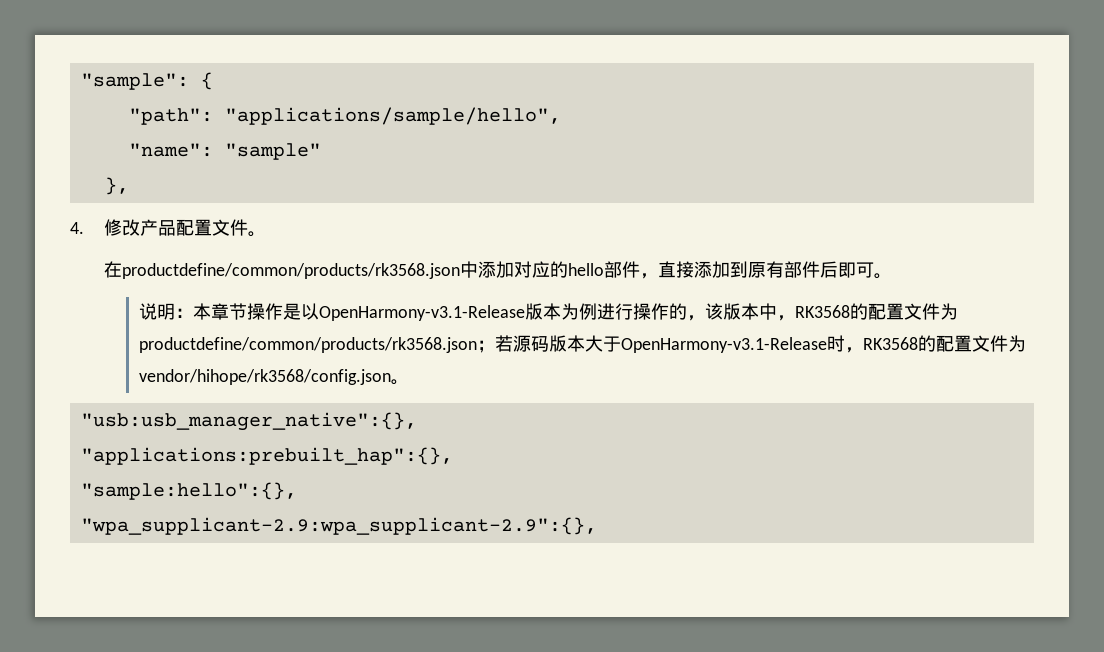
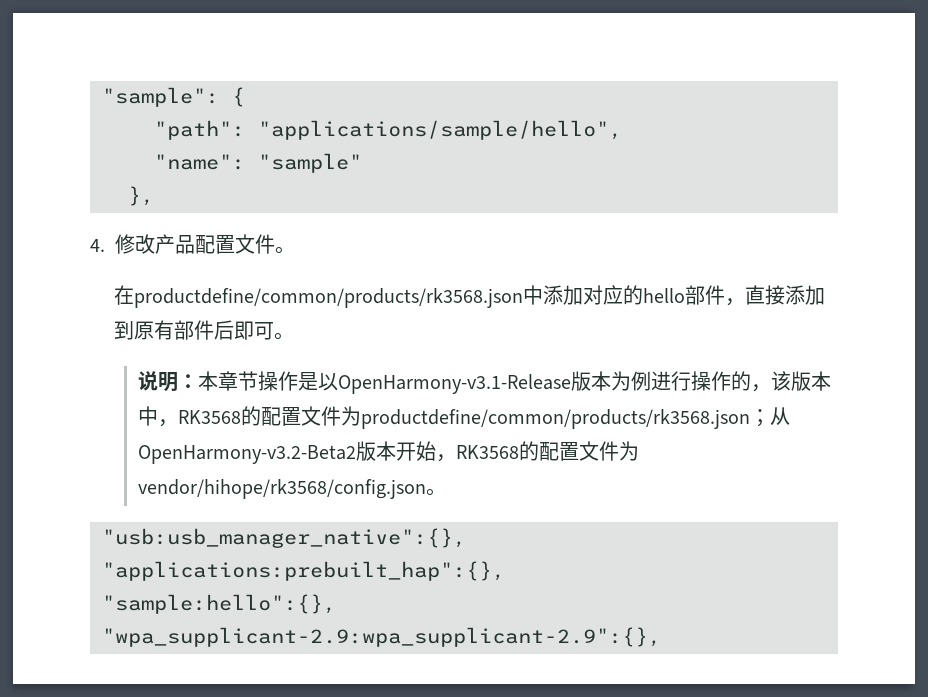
- 说明：本章节操作是以OpenHarmony-v3.1-Release版本为例进行操作的，该版本中，RK3568的配置文件为productdefine/common/products/rk3568.json；若源码版本大于OpenHarmony-v3.1-Release时，RK3568的配置文件为vendor/hihope/rk3568/config.json。
+ 说明：本章节操作是以OpenHarmony-v3.1-Release版本为例进行操作的，该版本中，RK3568的配置文件为productdefine/common/products/rk3568.json；从OpenHarmony-v3.2-Beta2版本开始，RK3568的配置文件为vendor/hihope/rk3568/config.json。

